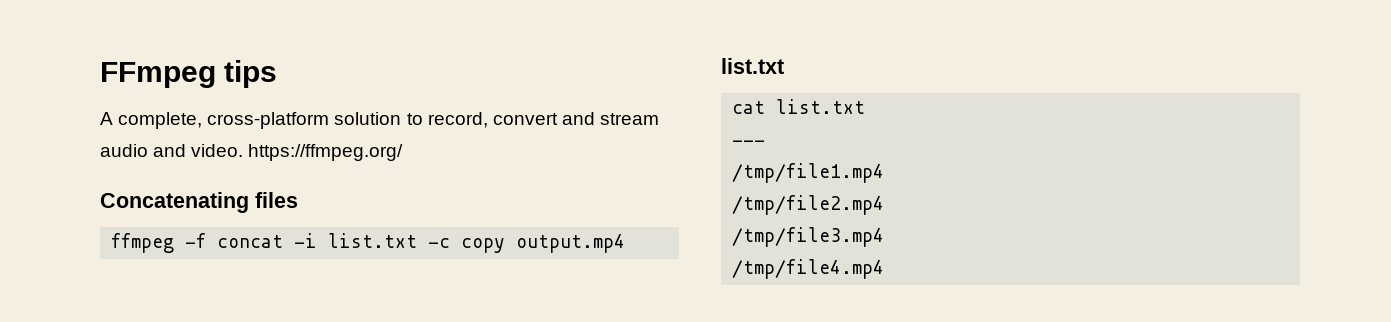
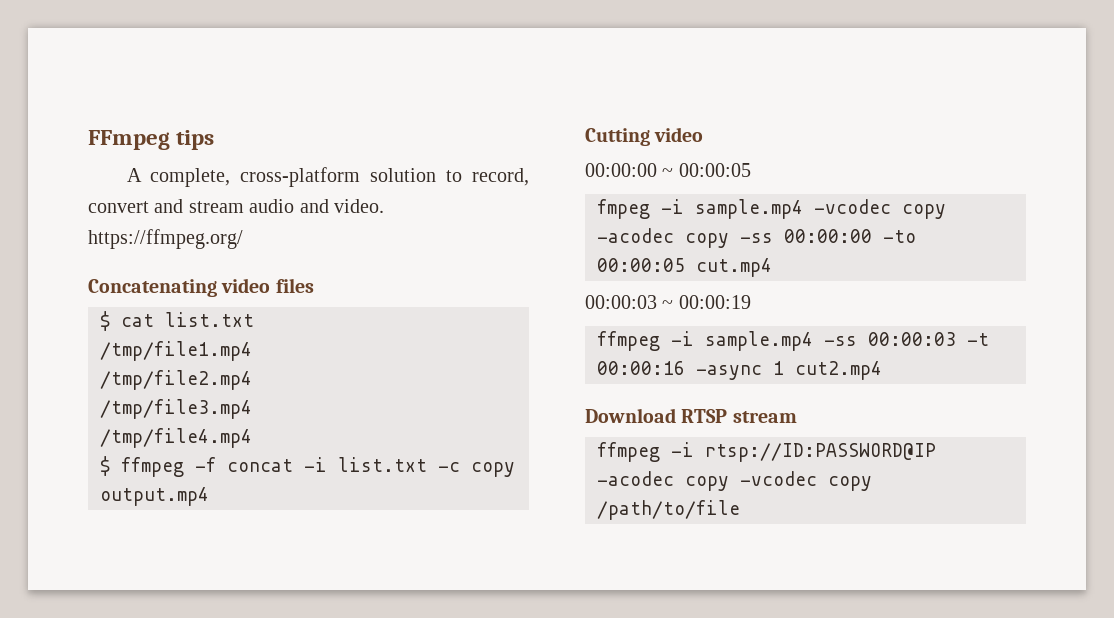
- Concatenating files
+ Concatenating video files
- ffmpeg -f concat -i list.txt -c copy output.mp4
- list.txt
- cat list.txt
- ---
+ $ cat list.txt
  /tmp/file1.mp4
  /tmp/file2.mp4
  /tmp/file3.mp4
  /tmp/file4.mp4
+ $ ffmpeg -f concat -i list.txt -c copy output.mp4
+ Cutting video
+ 00:00:00 ~ 00:00:05
+ fmpeg -i sample.mp4 -vcodec copy -acodec copy -ss 00:00:00 -to 00:00:05 cut.mp4
+ 00:00:03 ~ 00:00:19
+ ffmpeg -i sample.mp4 -ss 00:00:03 -t 00:00:16 -async 1 cut2.mp4
+ Download RTSP stream
+ ffmpeg -i rtsp://ID:PASSWORD@IP -acodec copy -vcodec copy /path/to/file

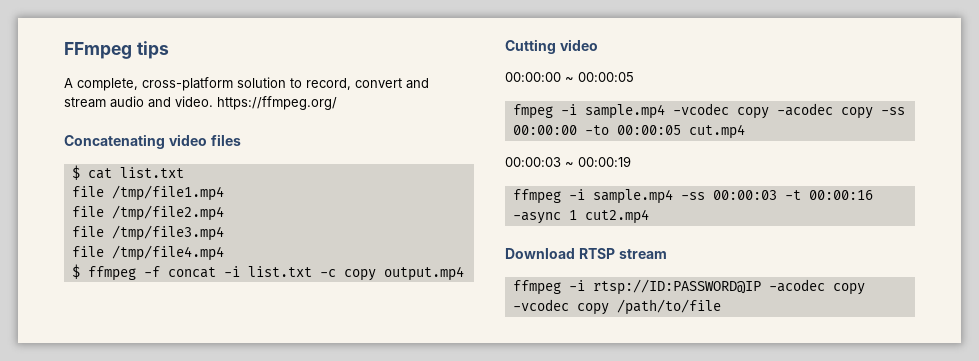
- /tmp/file1.mp4
+ file /tmp/file1.mp4
- /tmp/file2.mp4
+ file /tmp/file2.mp4
- /tmp/file3.mp4
+ file /tmp/file3.mp4
- /tmp/file4.mp4
+ file /tmp/file4.mp4

